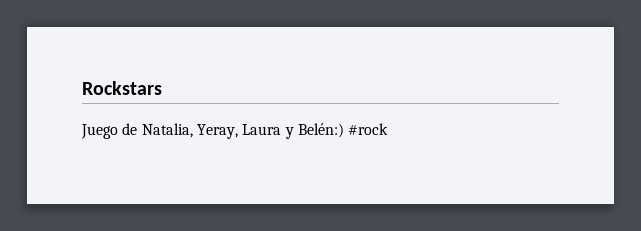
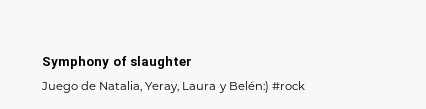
- Rockstars
+ Symphony of slaughter

